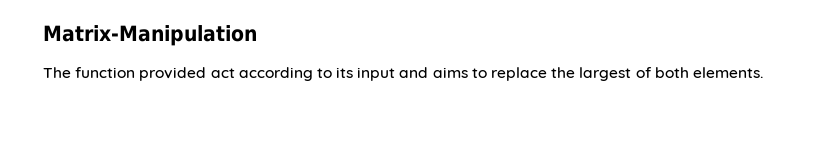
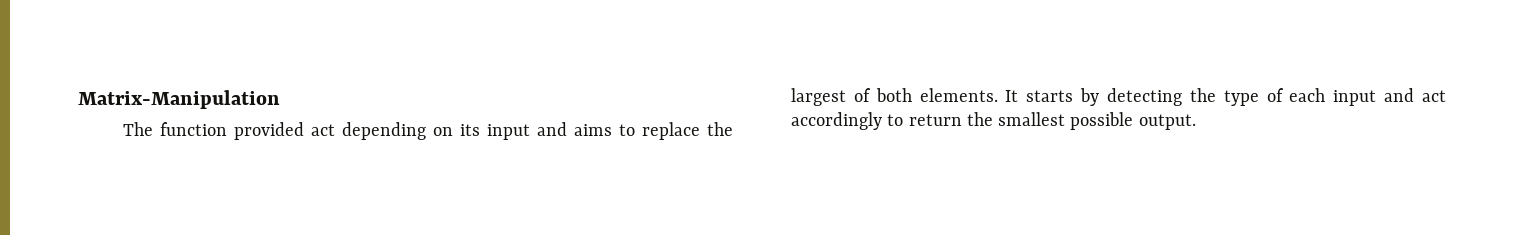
- The function provided act according to its input and aims to replace the largest of both elements.
+ The function provided act depending on its input and aims to replace the largest of both elements.
+ It starts by detecting the type of each input and act accordingly to return the smallest possible output.

